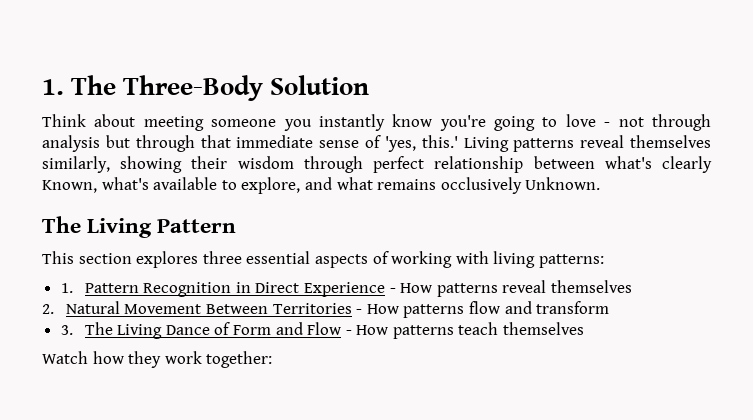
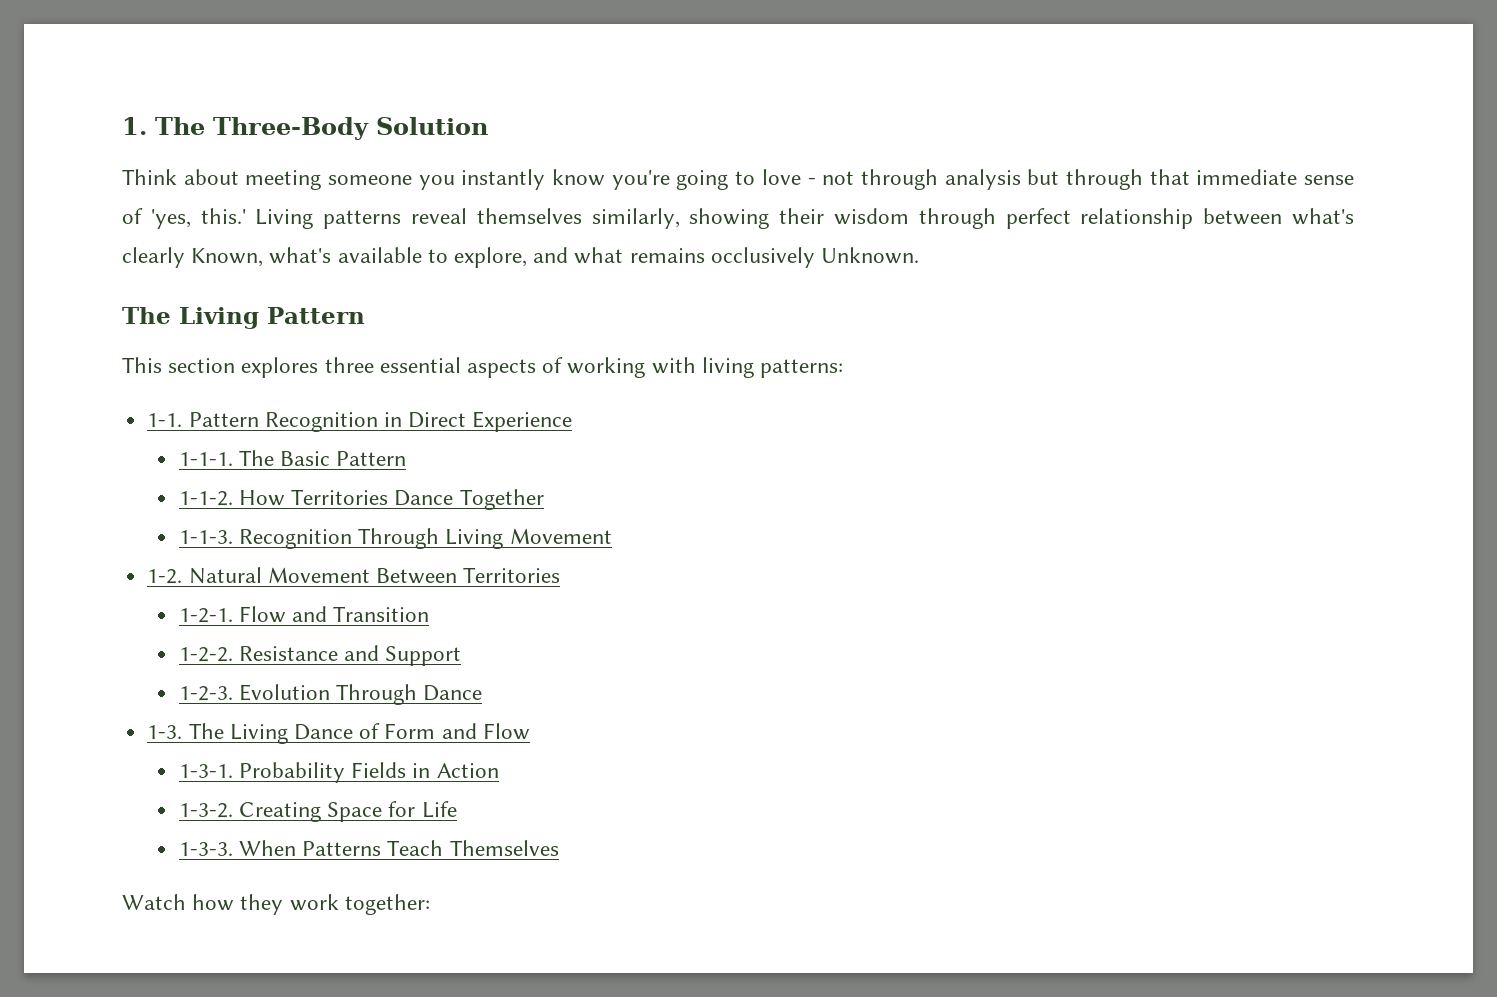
- 1. Pattern Recognition in Direct Experience - How patterns reveal themselves
- 2. Natural Movement Between Territories - How patterns flow and transform
- 3. The Living Dance of Form and Flow - How patterns teach themselves
+ 1-1. Pattern Recognition in Direct Experience
+ 1-1-1. The Basic Pattern
+ 1-1-2. How Territories Dance Together
+ 1-1-3. Recognition Through Living Movement
+ 1-2. Natural Movement Between Territories
+ 1-2-1. Flow and Transition
+ 1-2-2. Resistance and Support
+ 1-2-3. Evolution Through Dance
+ 1-3. The Living Dance of Form and Flow
+ 1-3-1. Probability Fields in Action
+ 1-3-2. Creating Space for Life
+ 1-3-3. When Patterns Teach Themselves

